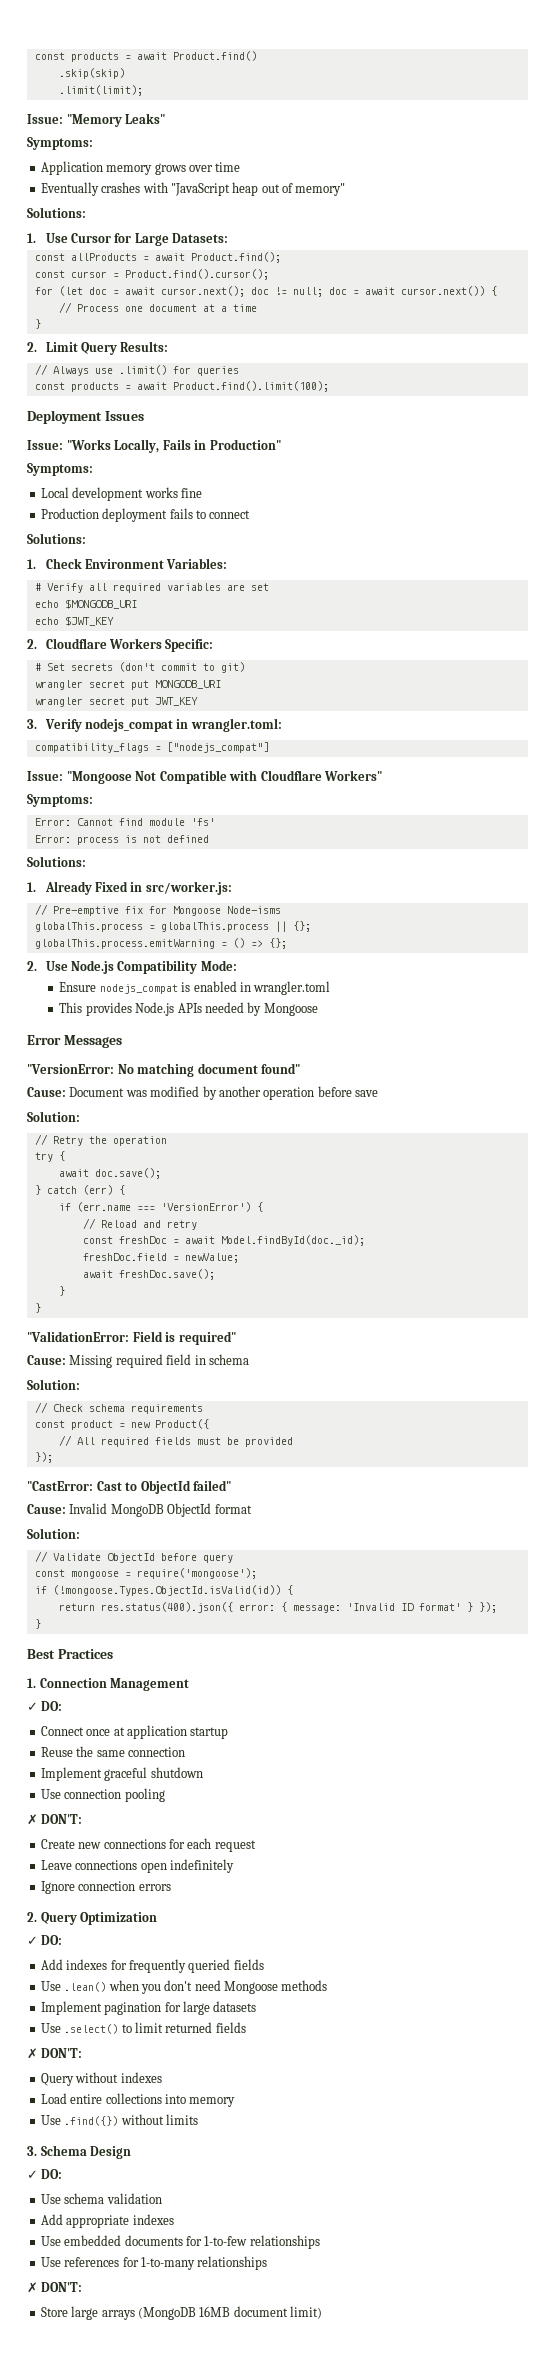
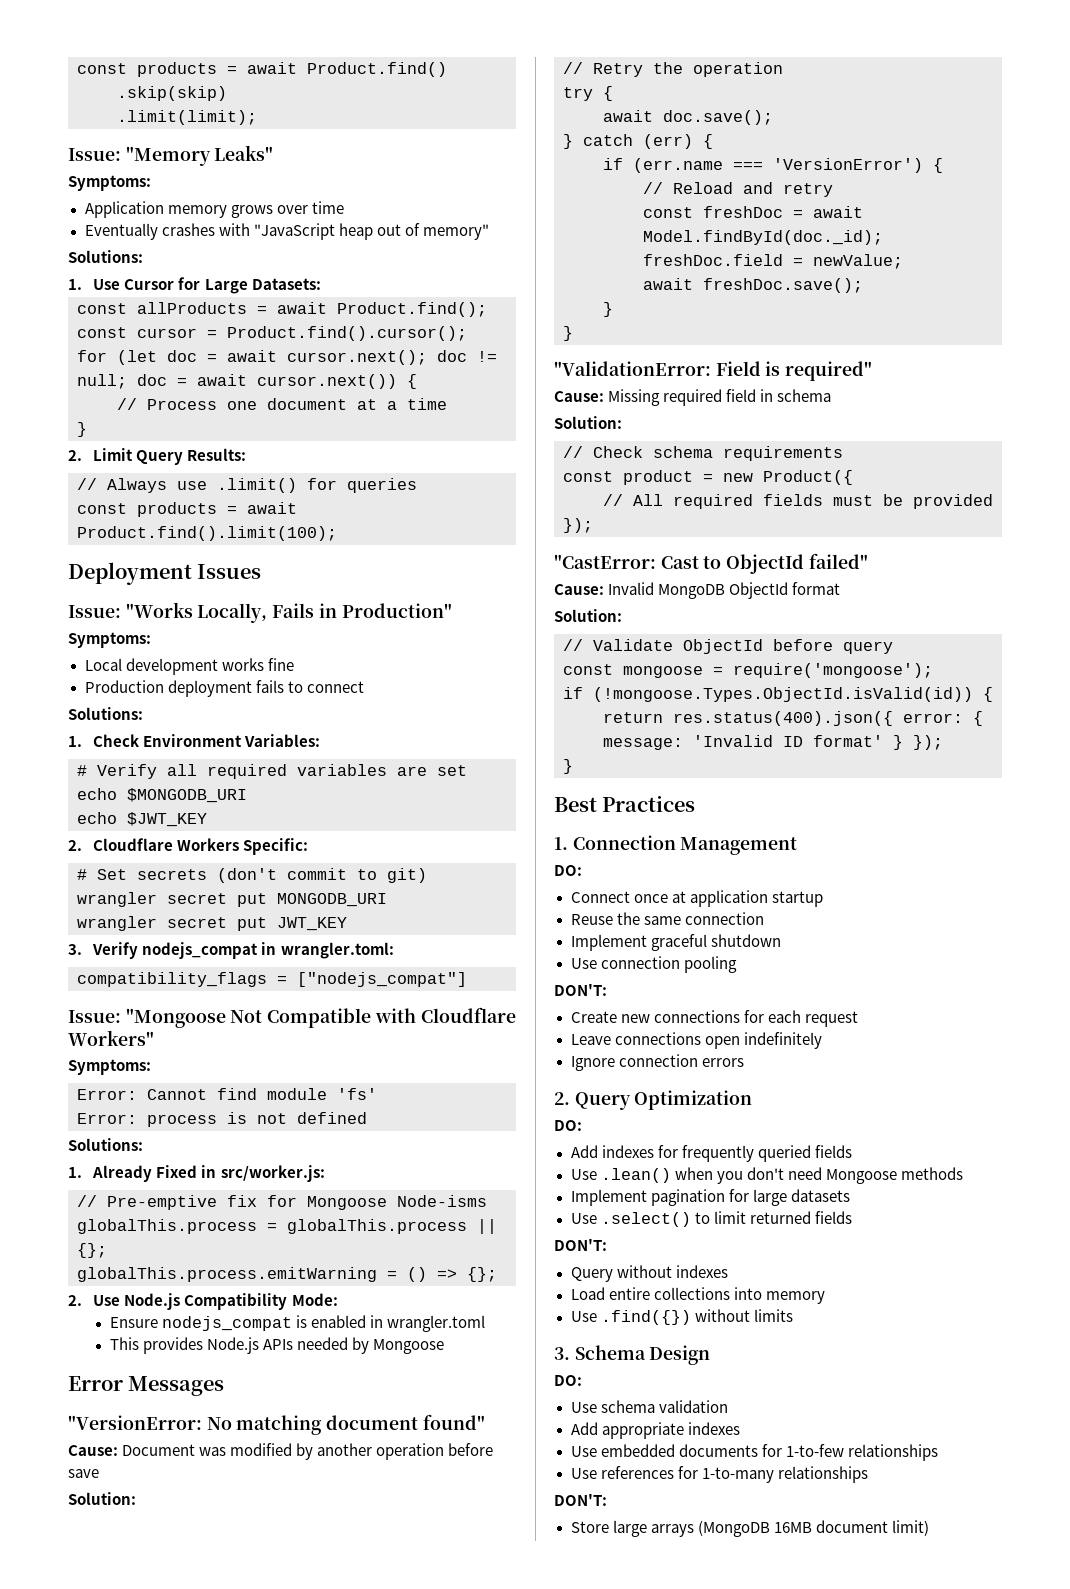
  1. Connection Management
- ✓ DO:
+ DO:
  Use connection pooling
- ✗ DON'T:
+ DON'T:
  2. Query Optimization
- ✓ DO:
+ DO:
  Use .select() to limit returned fields
- ✗ DON'T:
+ DON'T:
  3. Schema Design
- ✓ DO:
+ DO:
  Use references for 1-to-many relationships
- ✗ DON'T:
+ DON'T:

